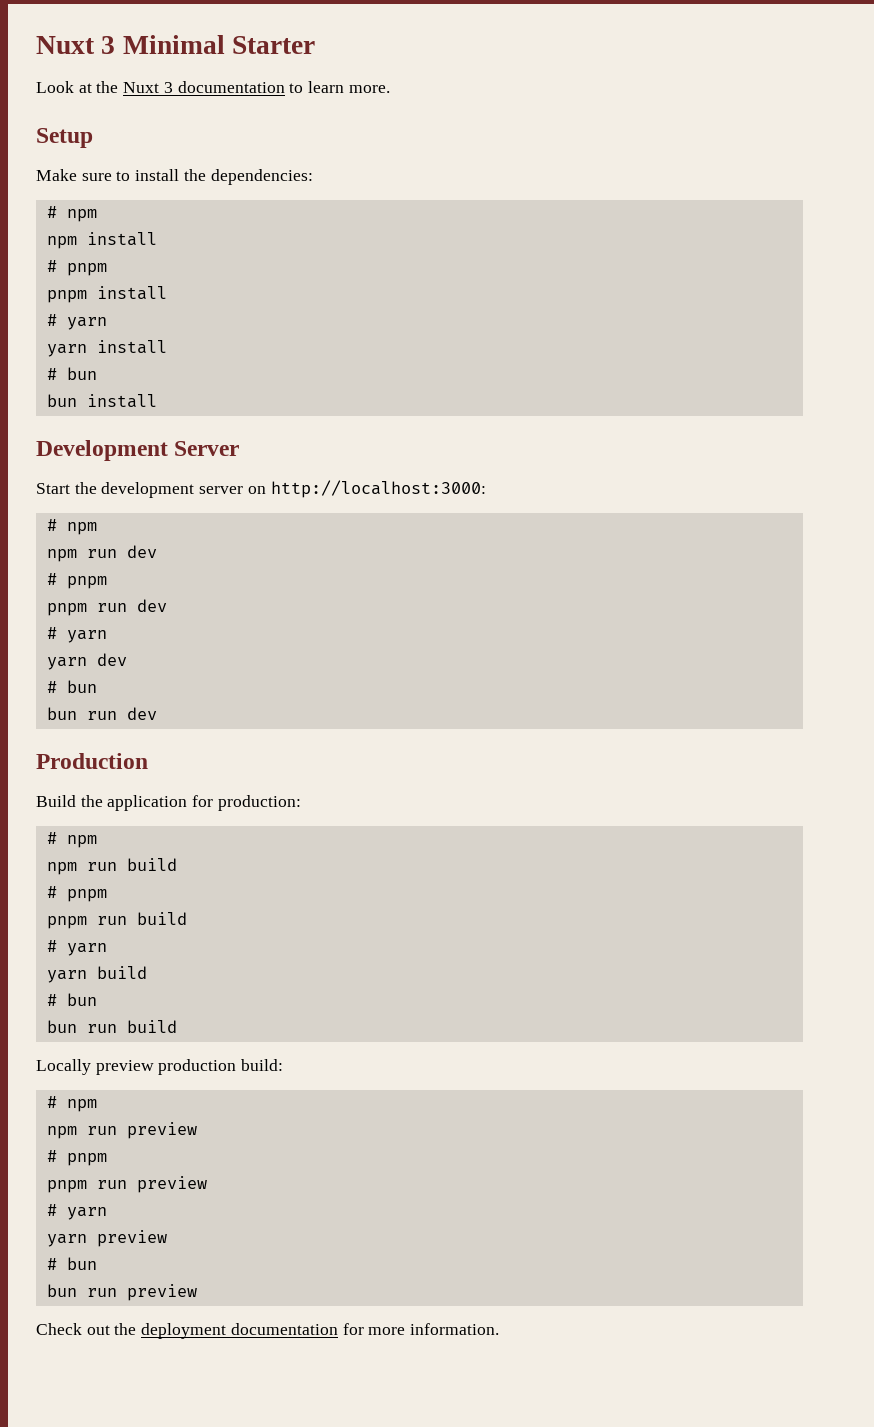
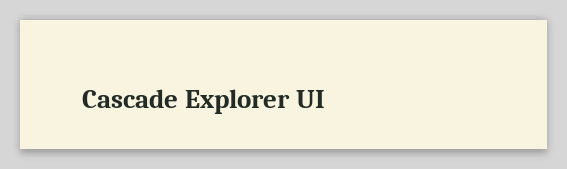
- Nuxt 3 Minimal Starter
- Look at the Nuxt 3 documentation to learn more.
- Setup
- Make sure to install the dependencies:
- # npm
- npm install
- # pnpm
- pnpm install
- # yarn
- yarn install
- # bun
- bun install
- Development Server
- Start the development server on http://localhost:3000:
- # npm
- npm run dev
- # pnpm
- pnpm run dev
- # yarn
- yarn dev
- # bun
- bun run dev
- Production
- Build the application for production:
- # npm
- npm run build
- # pnpm
- pnpm run build
- # yarn
- yarn build
- # bun
- bun run build
- Locally preview production build:
- # npm
- npm run preview
- # pnpm
- pnpm run preview
- # yarn
- yarn preview
- # bun
- bun run preview
- Check out the deployment documentation for more information.
+ Cascade Explorer UI

